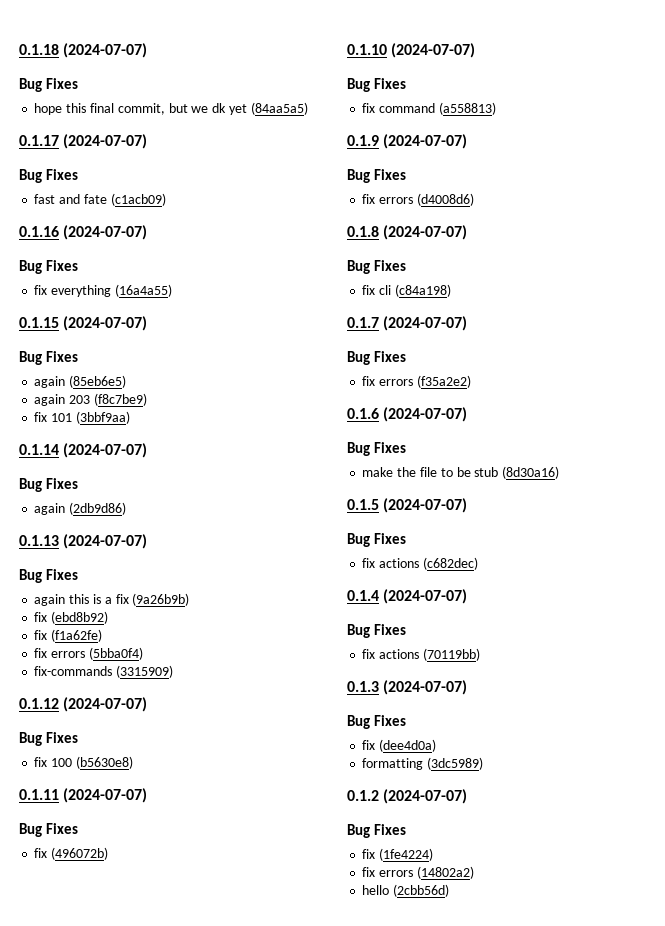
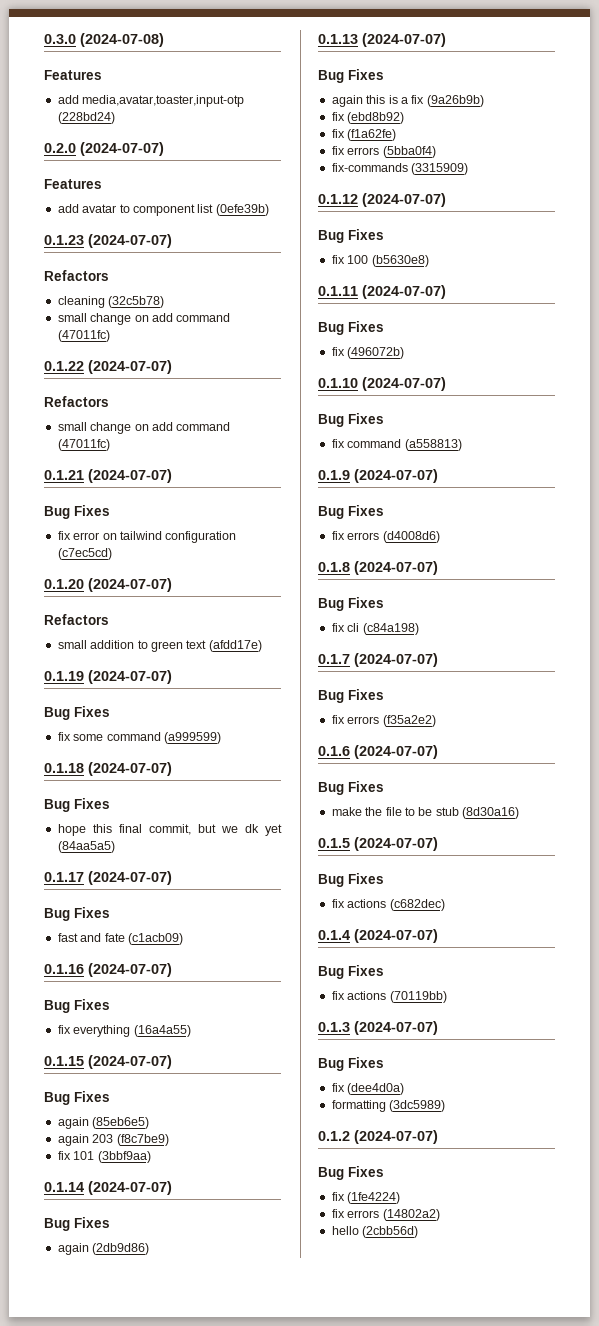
+ 0.3.0 (2024-07-08)
+ Features
+ add media,avatar,toaster,input-otp (228bd24)
+ 0.2.0 (2024-07-07)
+ Features
+ add avatar to component list (0efe39b)
+ 0.1.23 (2024-07-07)
+ Refactors
+ cleaning (32c5b78)
+ small change on add command (47011fc)
+ 0.1.22 (2024-07-07)
+ Refactors
+ small change on add command (47011fc)
+ 0.1.21 (2024-07-07)
+ Bug Fixes
+ fix error on tailwind configuration (c7ec5cd)
+ 0.1.20 (2024-07-07)
+ Refactors
+ small addition to green text (afdd17e)
+ 0.1.19 (2024-07-07)
+ Bug Fixes
+ fix some command (a999599)

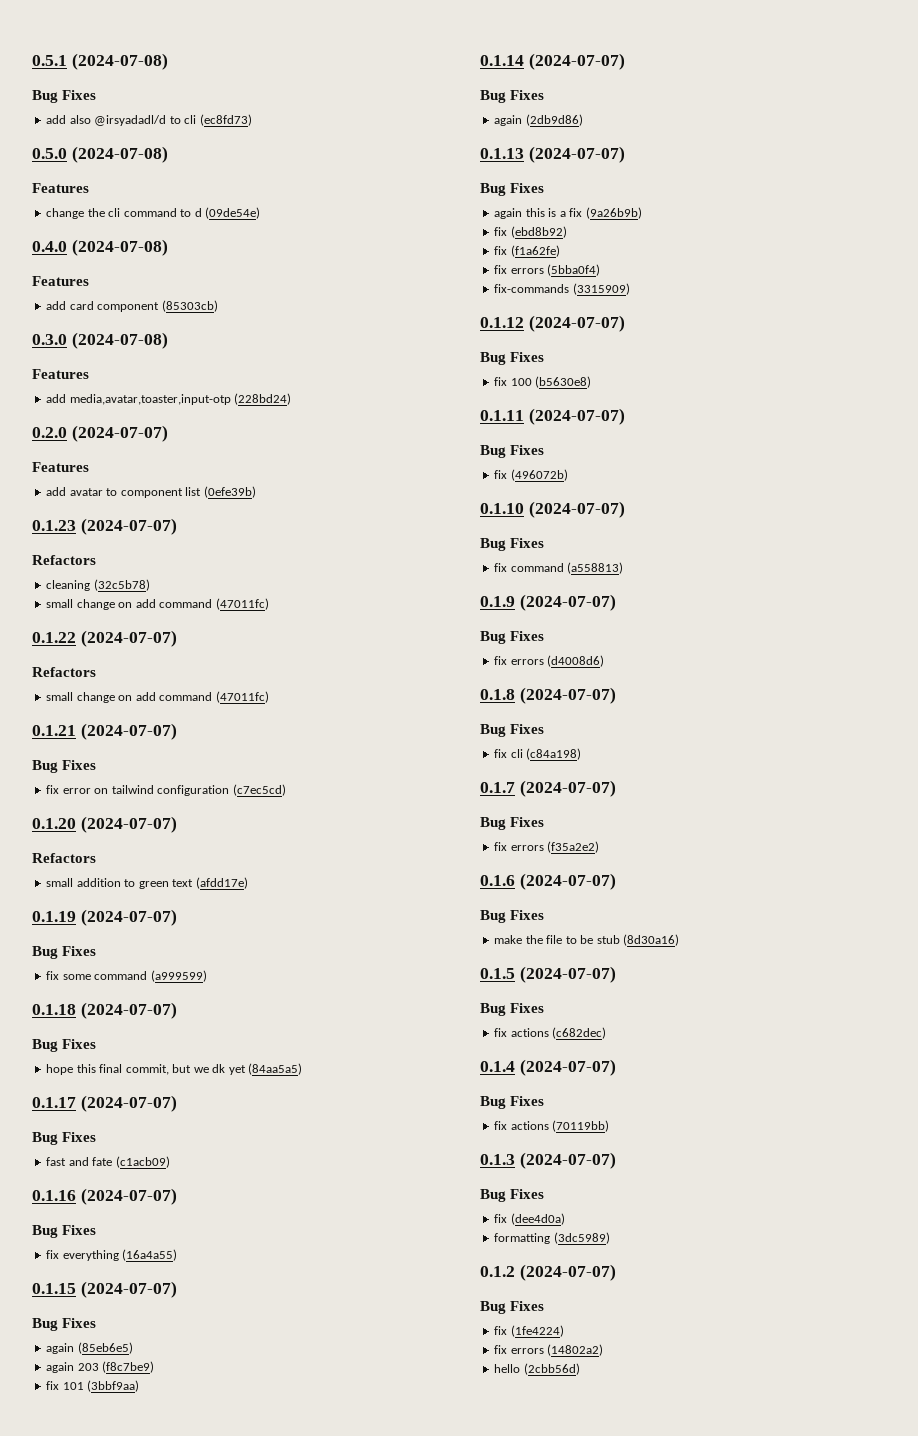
+ 0.5.1 (2024-07-08)
+ Bug Fixes
+ add also @irsyadadl/d to cli (ec8fd73)
+ 0.5.0 (2024-07-08)
+ Features
+ change the cli command to d (09de54e)
+ 0.4.0 (2024-07-08)
+ Features
+ add card component (85303cb)

